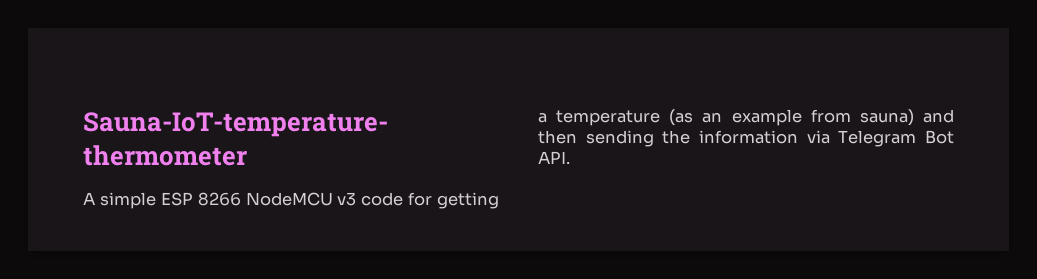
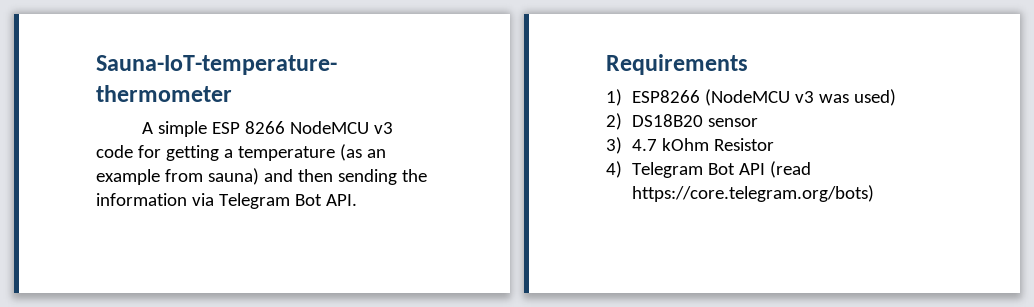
+ Requirements
+ 1) ESP8266 (NodeMCU v3 was used)
+ 2) DS18B20 sensor
+ 3) 4.7 kOhm Resistor
+ 4) Telegram Bot API (read https://core.telegram.org/bots)

